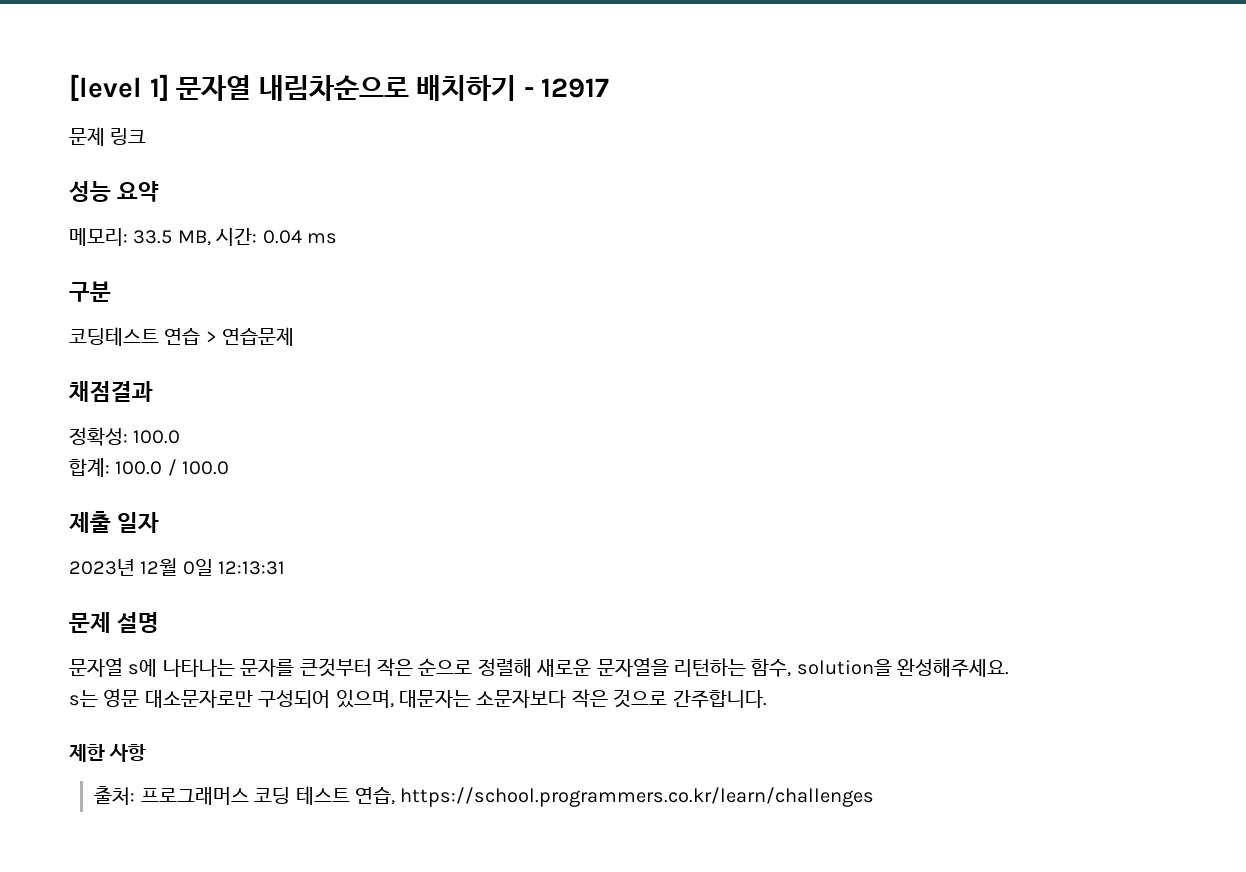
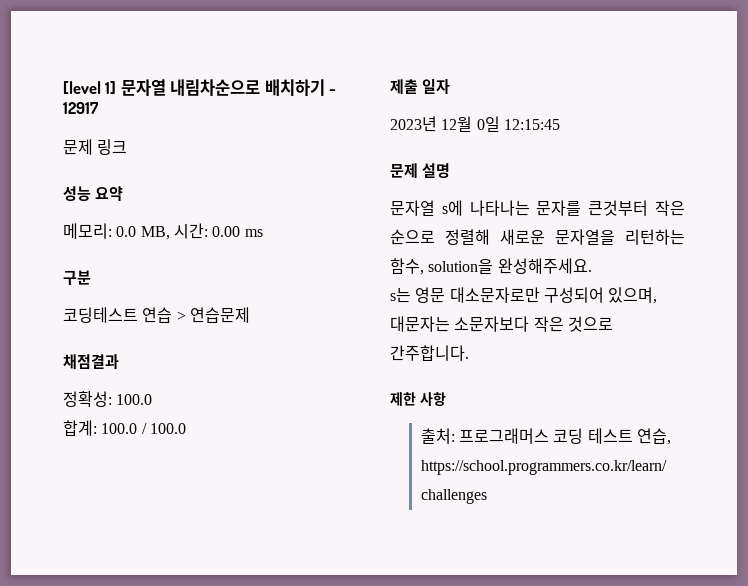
- 메모리: 33.5 MB, 시간: 0.04 ms
+ 메모리: 0.0 MB, 시간: 0.00 ms
- 2023년 12월 0일 12:13:31
+ 2023년 12월 0일 12:15:45

